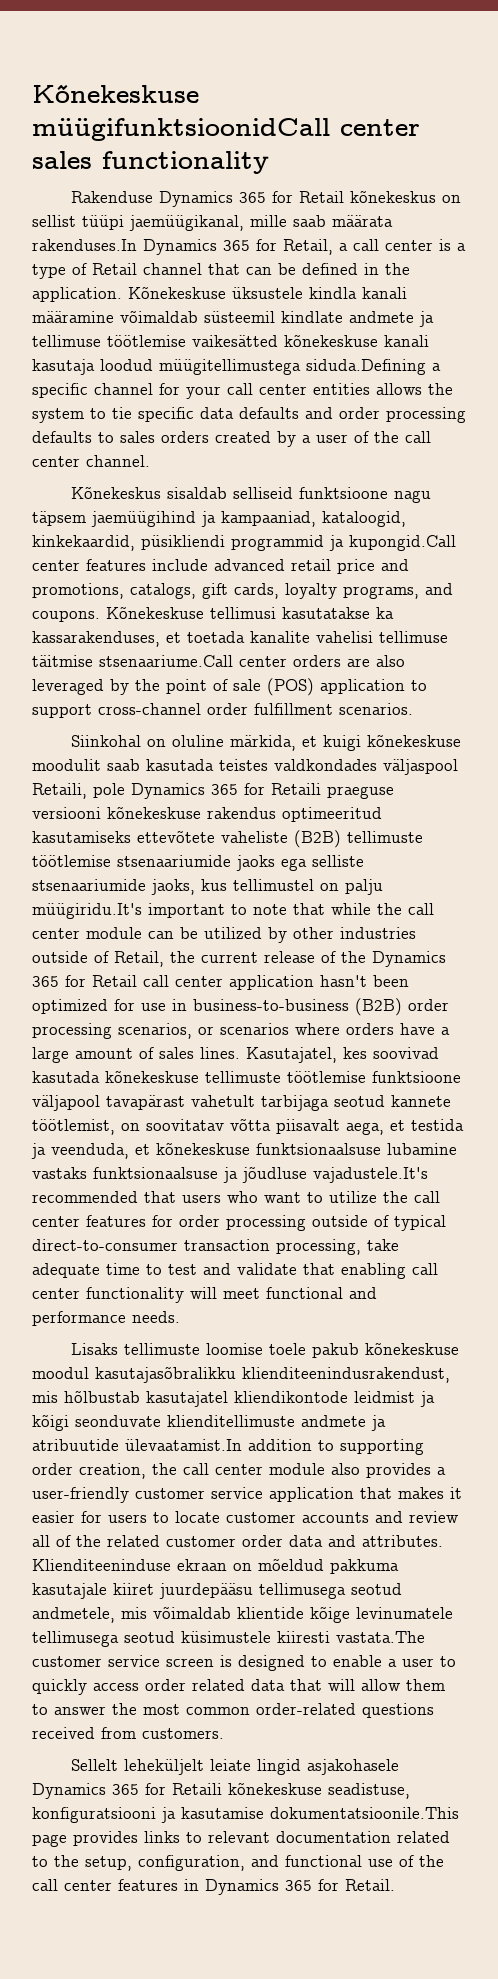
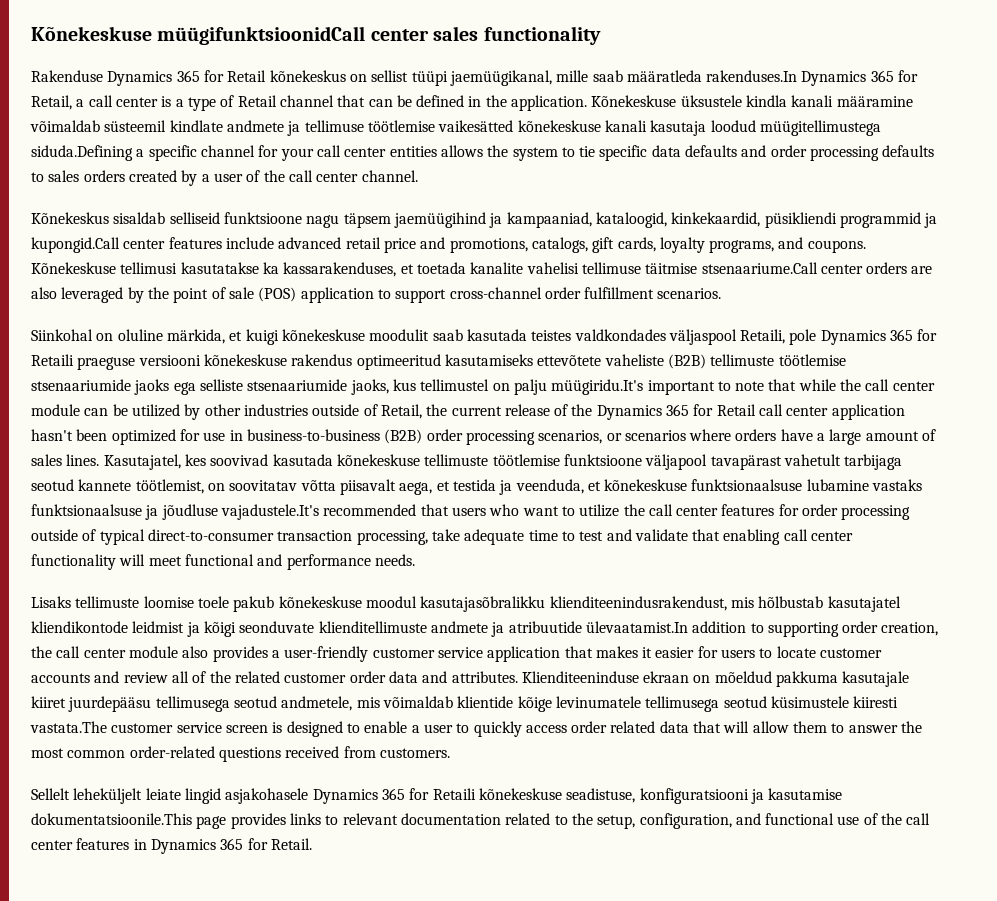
- Rakenduse Dynamics 365 for Retail kõnekeskus on sellist tüüpi jaemüügikanal, mille saab määrata rakenduses.In Dynamics 365 for Retail, a call center is a type of Retail channel that can be defined in the application.
+ Rakenduse Dynamics 365 for Retail kõnekeskus on sellist tüüpi jaemüügikanal, mille saab määratleda rakenduses.In Dynamics 365 for Retail, a call center is a type of Retail channel that can be defined in the application.

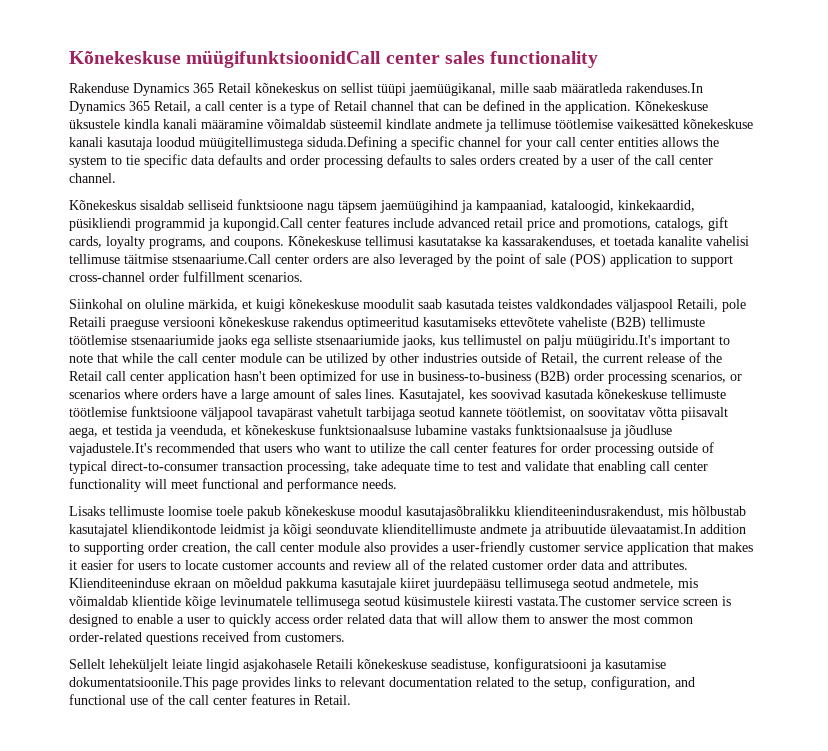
- Rakenduse Dynamics 365 for Retail kõnekeskus on sellist tüüpi jaemüügikanal, mille saab määratleda rakenduses.In Dynamics 365 for Retail, a call center is a type of Retail channel that can be defined in the application.
+ Rakenduse Dynamics 365 Retail kõnekeskus on sellist tüüpi jaemüügikanal, mille saab määratleda rakenduses.In Dynamics 365 Retail, a call center is a type of Retail channel that can be defined in the application.
- Siinkohal on oluline märkida, et kuigi kõnekeskuse moodulit saab kasutada teistes valdkondades väljaspool Retaili, pole Dynamics 365 for Retaili praeguse versiooni kõnekeskuse rakendus optimeeritud kasutamiseks ettevõtete vaheliste (B2B) tellimuste töötlemise stsenaariumide jaoks ega selliste stsenaariumide jaoks, kus tellimustel on palju müügiridu.It's important to note that while the call center module can be utilized by other industries outside of Retail, the current release of the Dynamics 365 for Retail call center application hasn't been optimized for use in business-to-business (B2B) order processing scenarios, or scenarios where orders have a large amount of sales lines.
+ Siinkohal on oluline märkida, et kuigi kõnekeskuse moodulit saab kasutada teistes valdkondades väljaspool Retaili, pole Retaili praeguse versiooni kõnekeskuse rakendus optimeeritud kasutamiseks ettevõtete vaheliste (B2B) tellimuste töötlemise stsenaariumide jaoks ega selliste stsenaariumide jaoks, kus tellimustel on palju müügiridu.It's important to note that while the call center module can be utilized by other industries outside of Retail, the current release of the Retail call center application hasn't been optimized for use in business-to-business (B2B) order processing scenarios, or scenarios where orders have a large amount of sales lines.
- Sellelt leheküljelt leiate lingid asjakohasele Dynamics 365 for Retaili kõnekeskuse seadistuse, konfiguratsiooni ja kasutamise dokumentatsioonile.This page provides links to relevant documentation related to the setup, configuration, and functional use of the call center features in Dynamics 365 for Retail.
+ Sellelt leheküljelt leiate lingid asjakohasele Retaili kõnekeskuse seadistuse, konfiguratsiooni ja kasutamise dokumentatsioonile.This page provides links to relevant documentation related to the setup, configuration, and functional use of the call center features in Retail.

